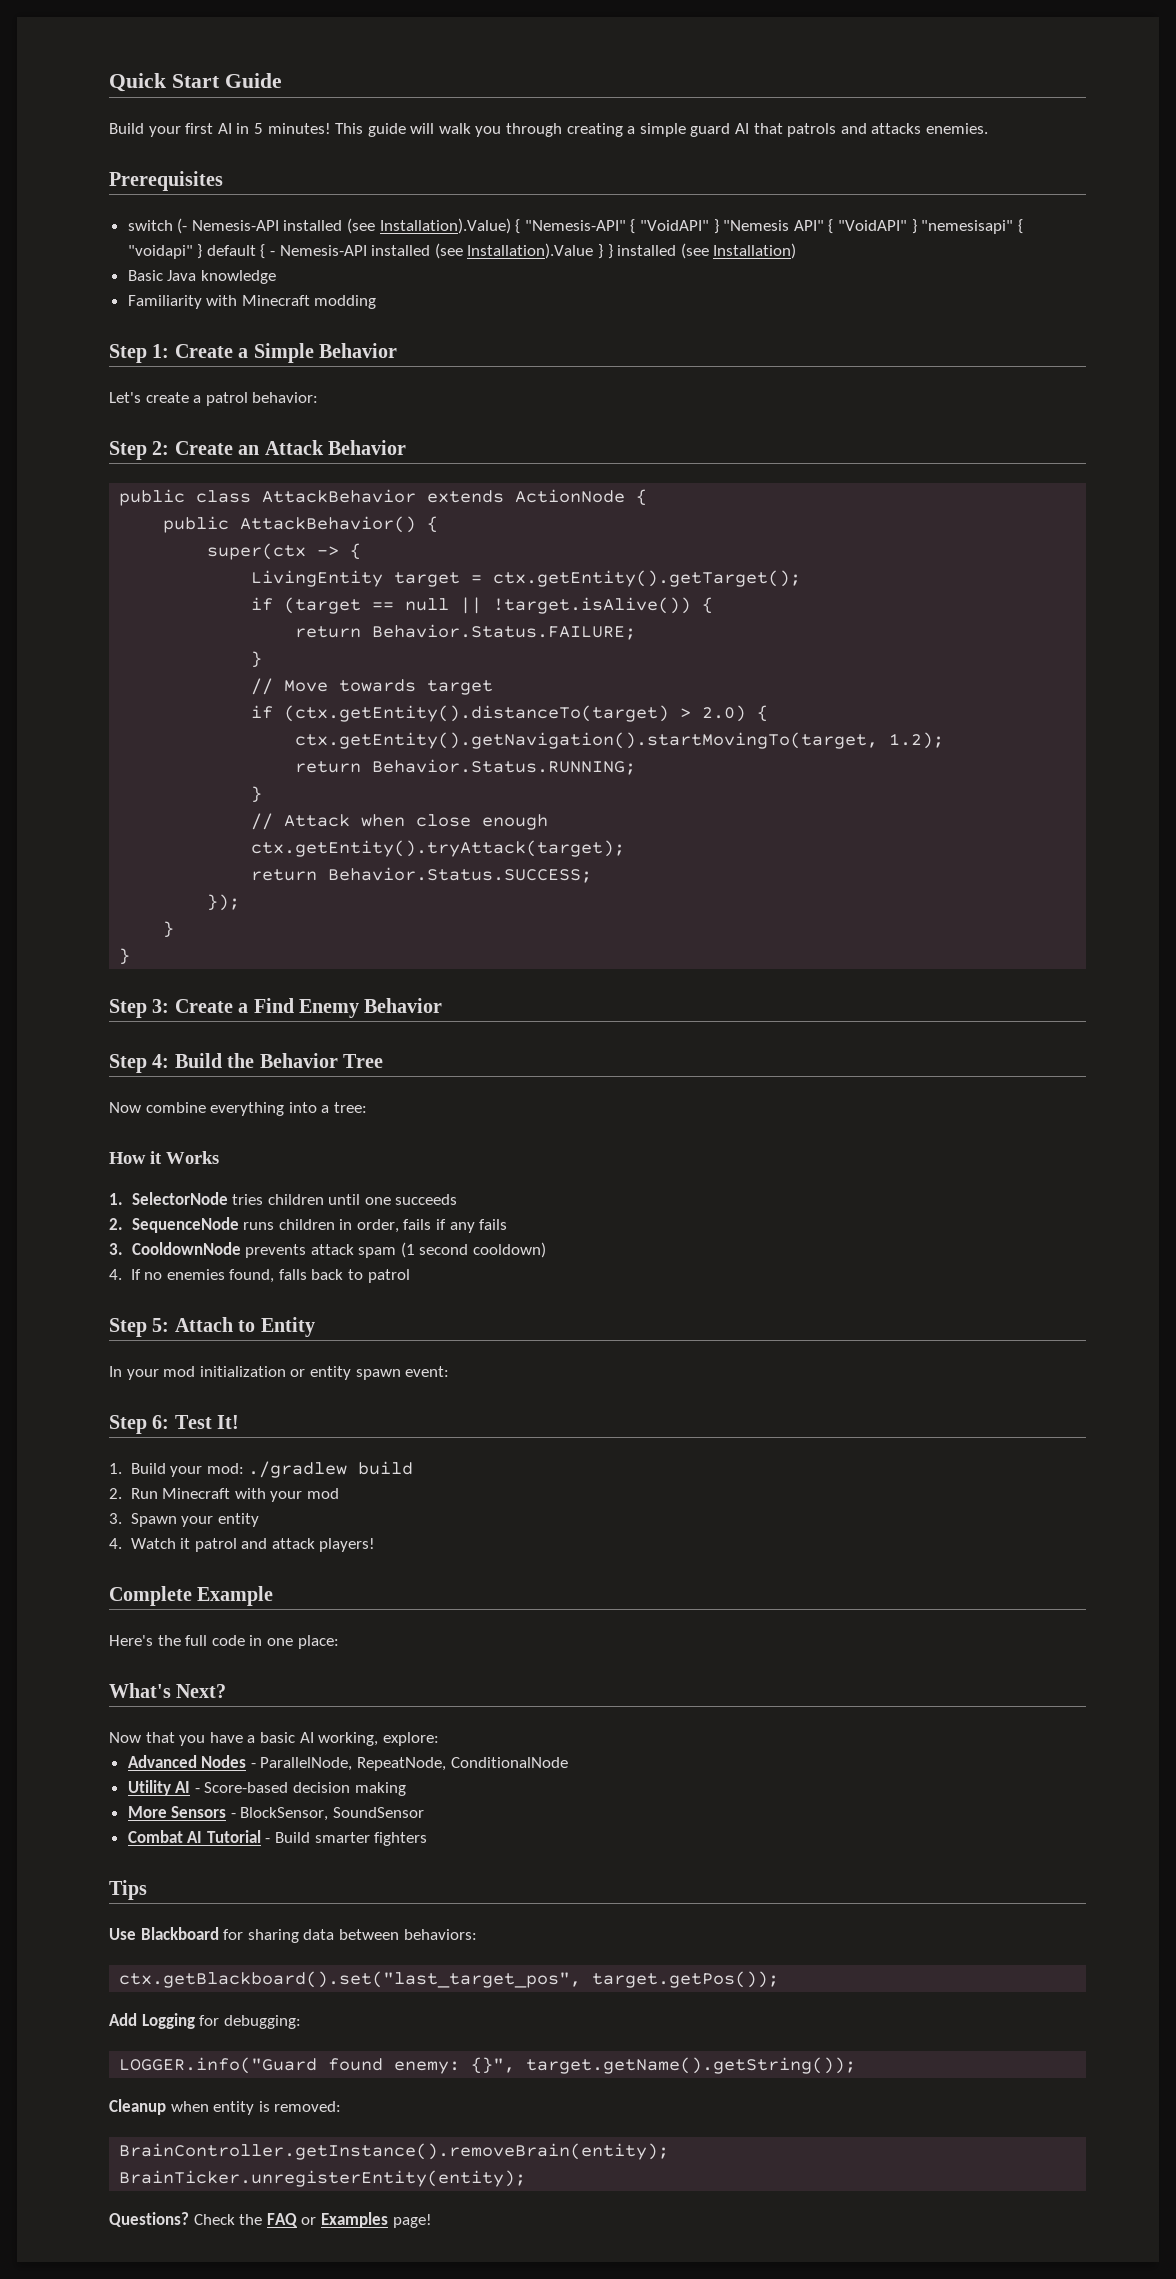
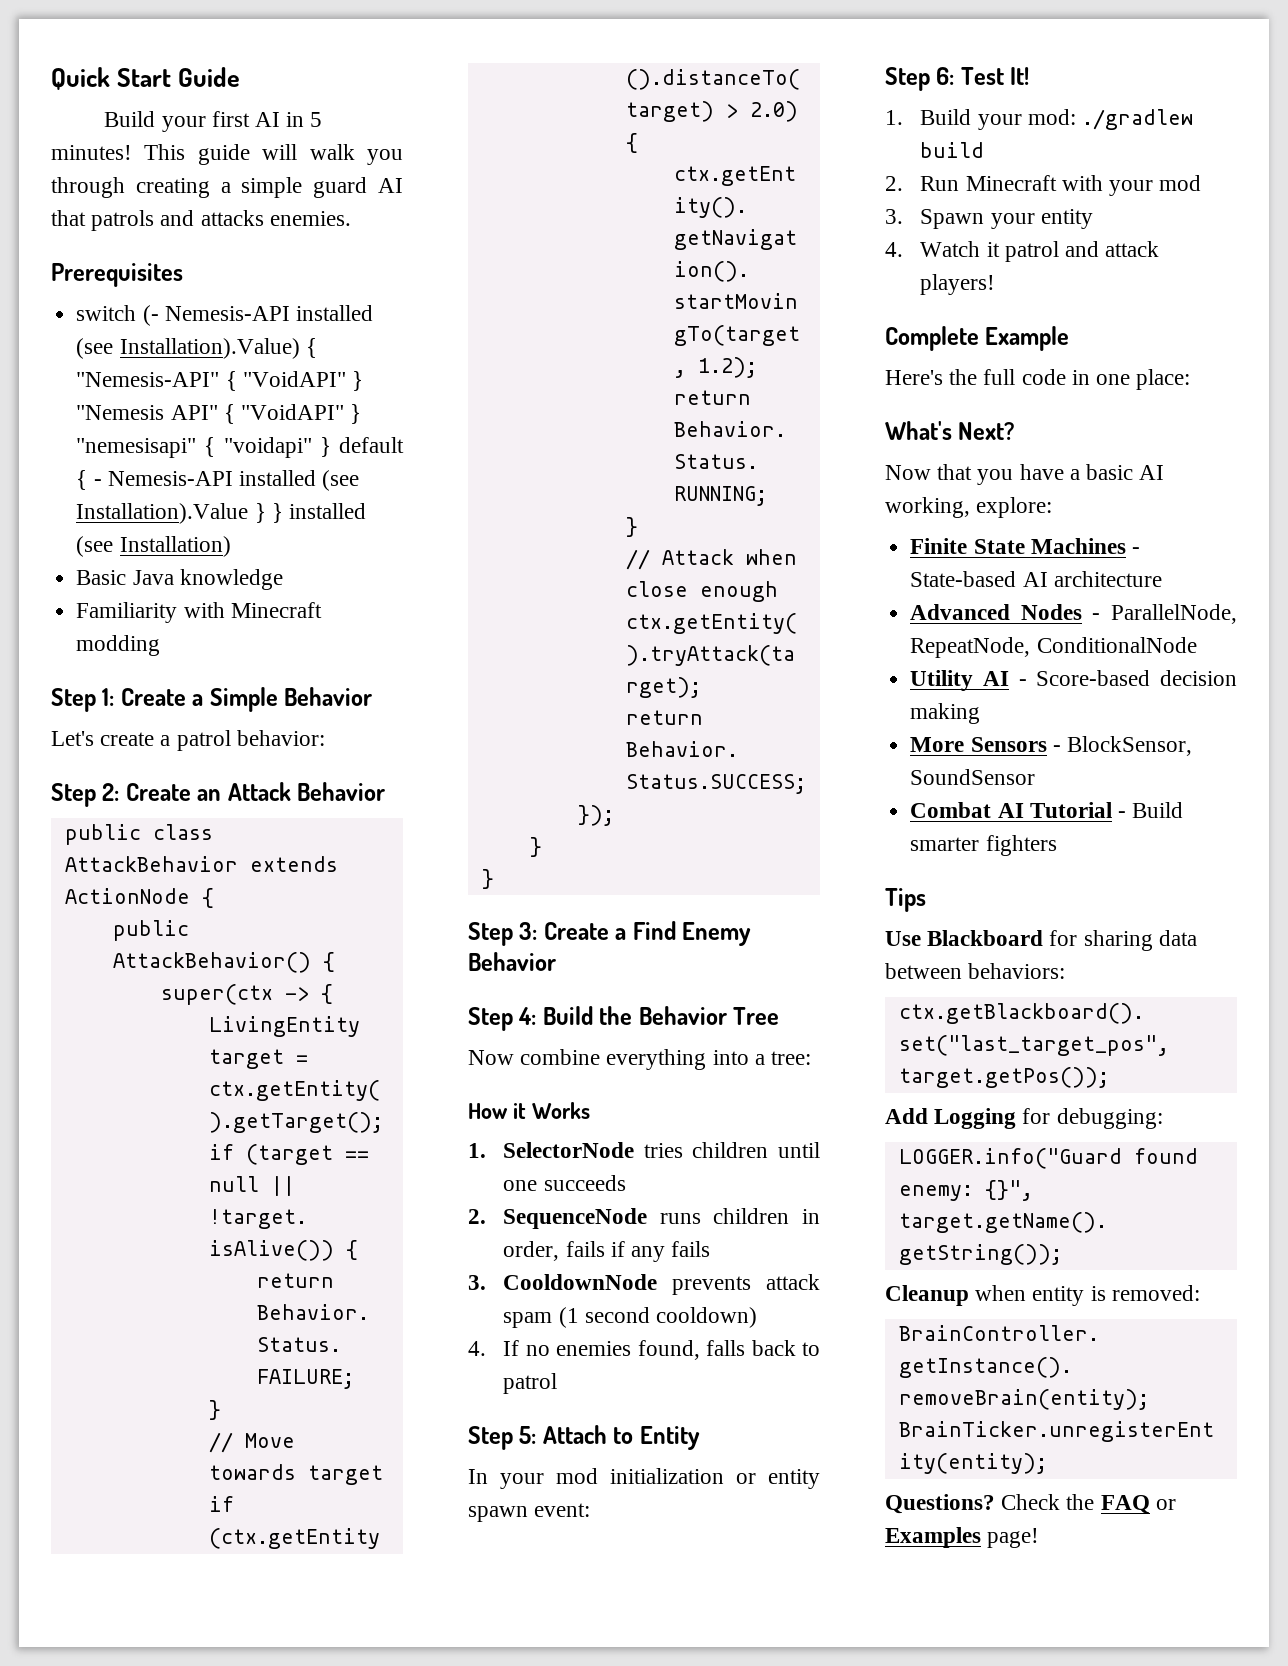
+ Finite State Machines - State-based AI architecture

